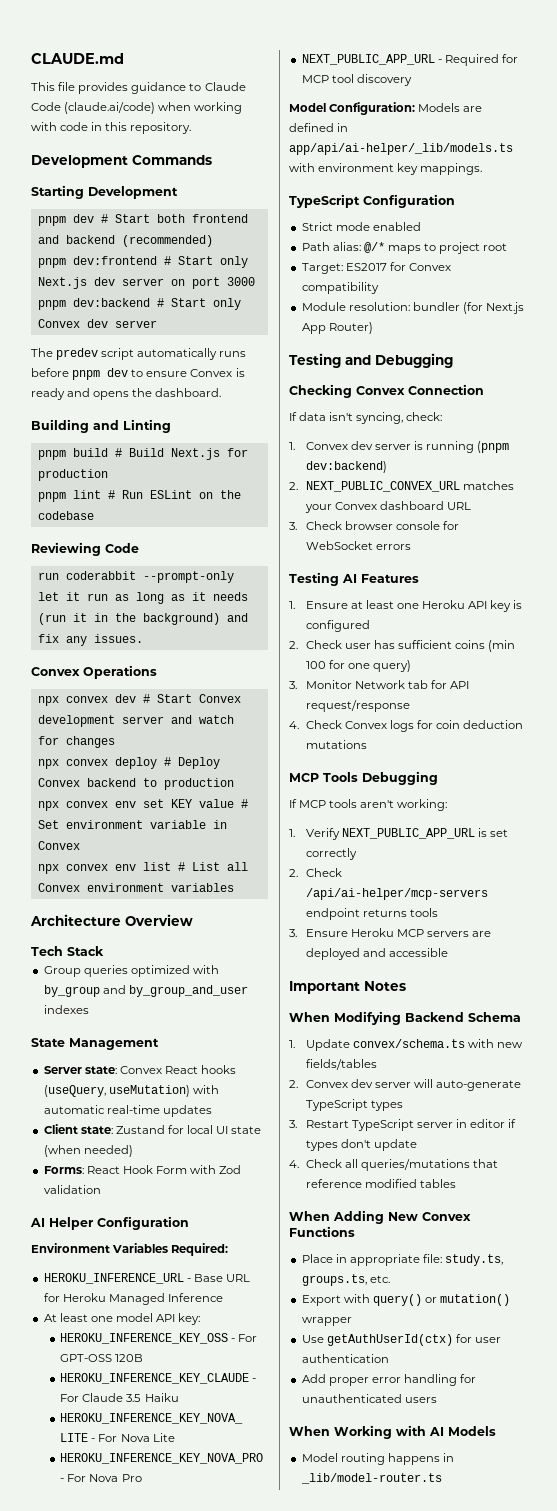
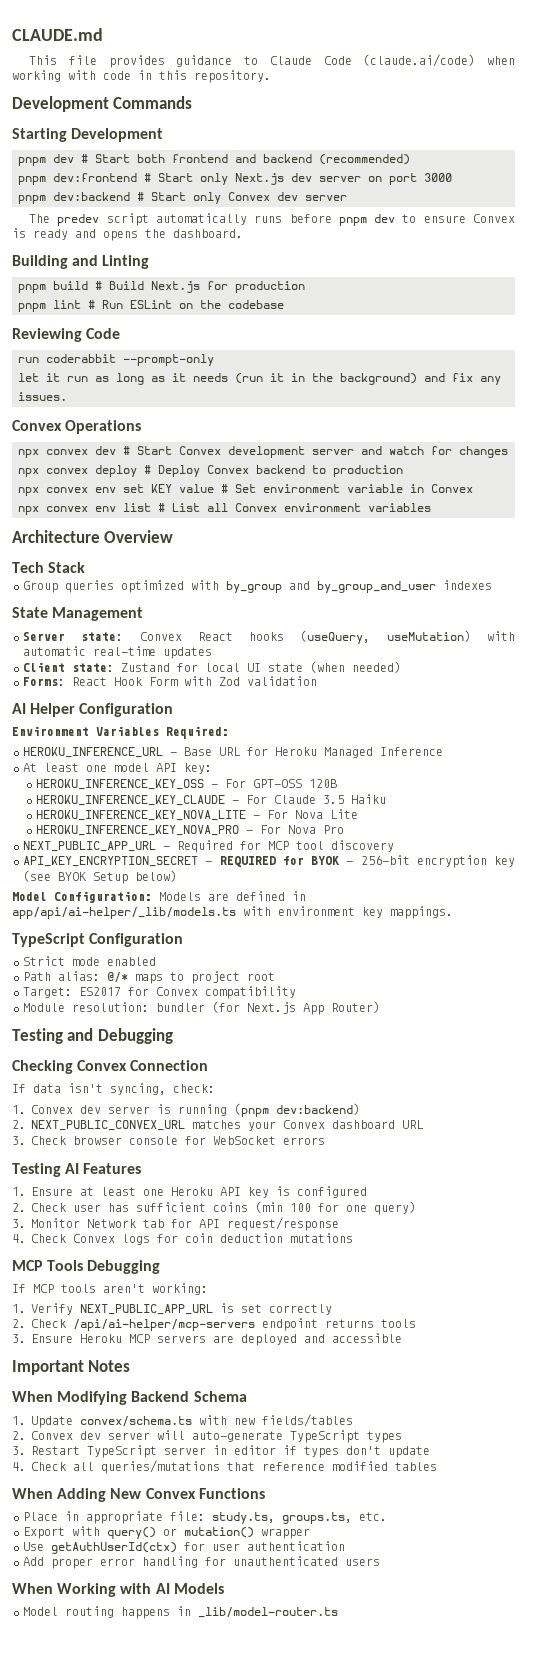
+ API_KEY_ENCRYPTION_SECRET - REQUIRED for BYOK - 256-bit encryption key (see BYOK Setup below)

